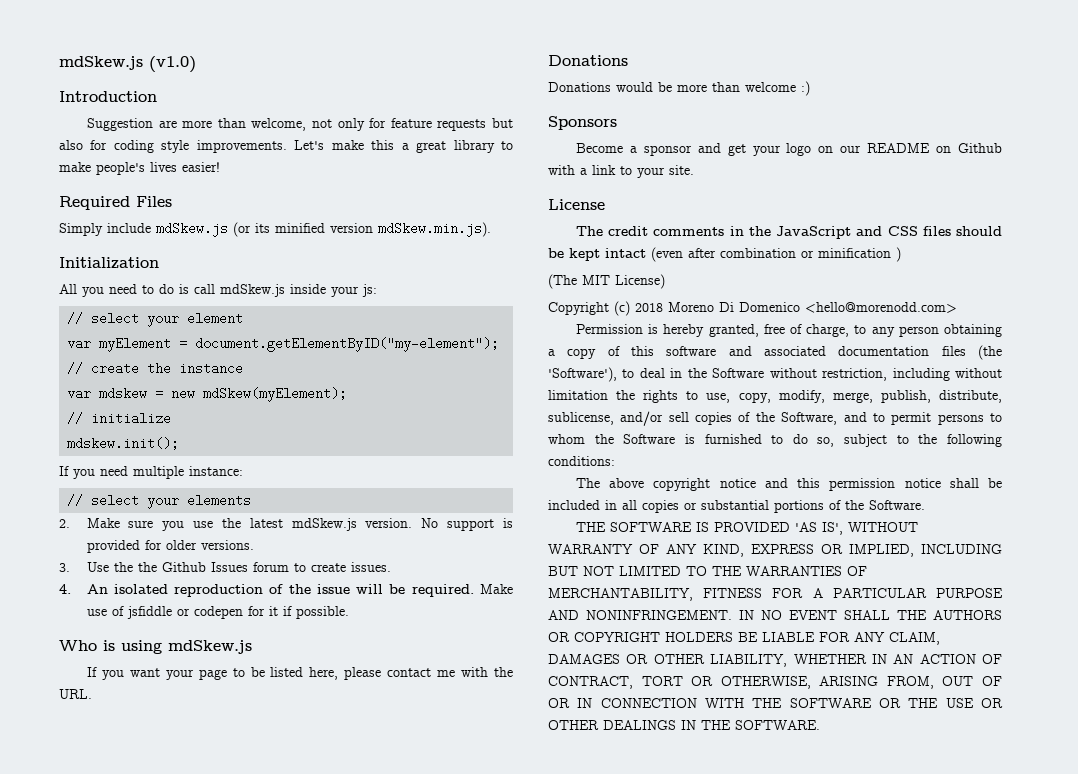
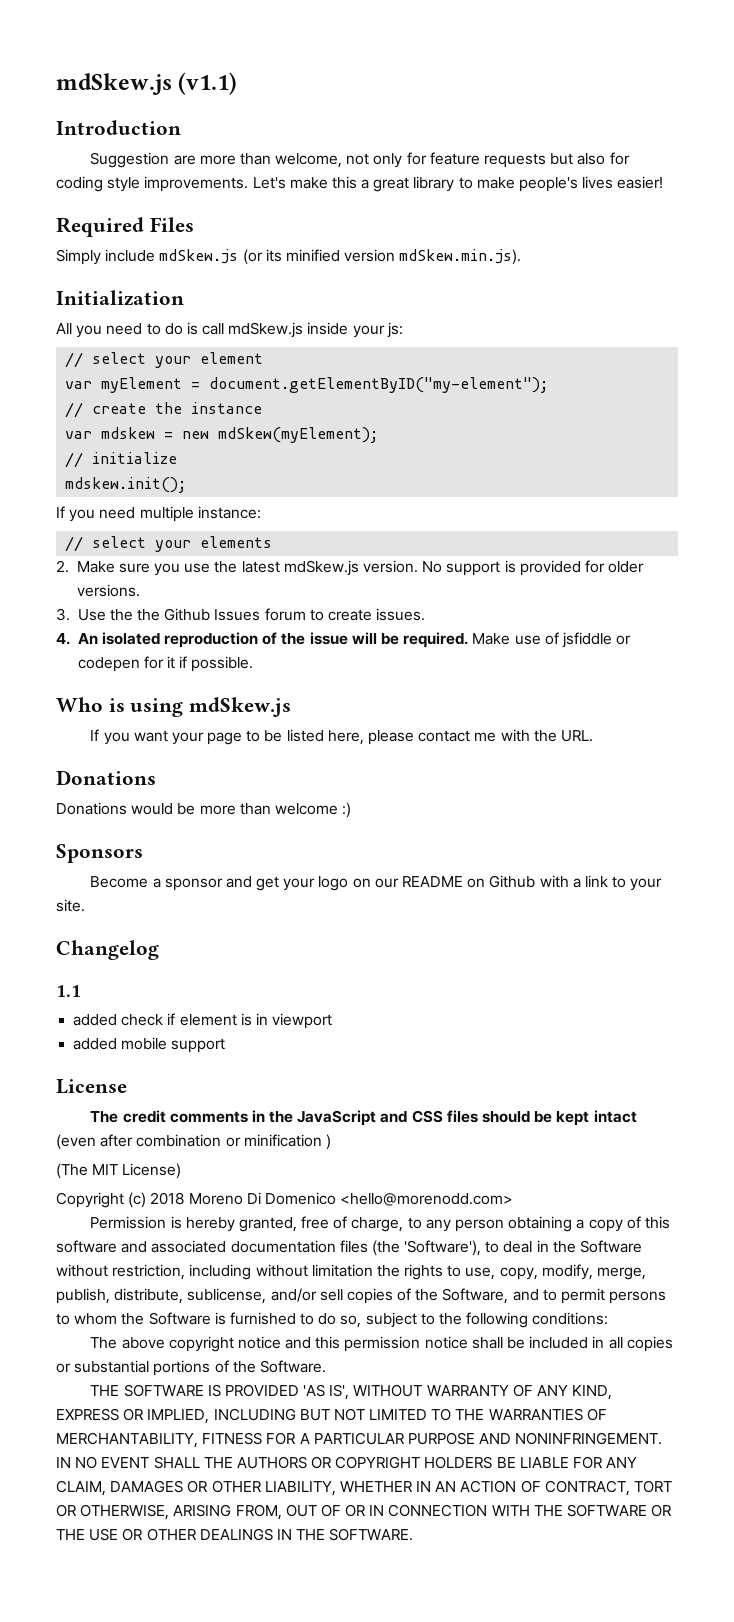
- mdSkew.js (v1.0)
+ mdSkew.js (v1.1)
+ Changelog
+ 1.1
+ added check if element is in viewport
+ added mobile support

